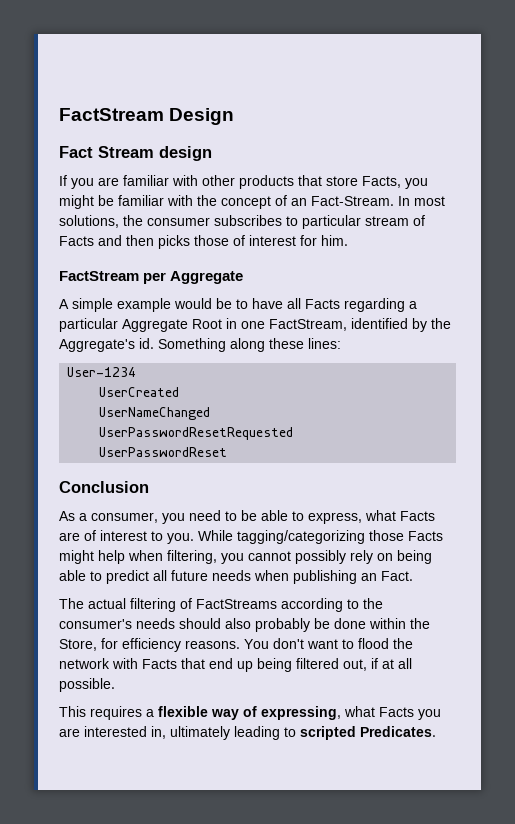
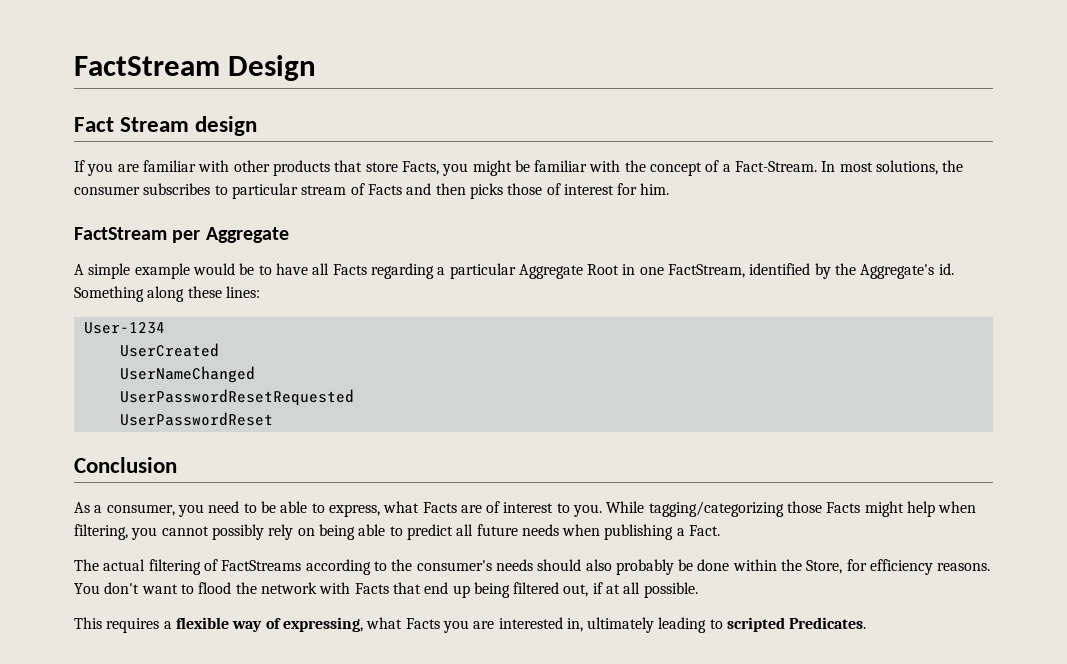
- If you are familiar with other products that store Facts, you might be familiar with the concept of an Fact-Stream.
+ If you are familiar with other products that store Facts, you might be familiar with the concept of a Fact-Stream.
- While tagging/categorizing those Facts might help when filtering, you cannot possibly rely on being able to predict all future needs when publishing an Fact.
+ While tagging/categorizing those Facts might help when filtering, you cannot possibly rely on being able to predict all future needs when publishing a Fact.

